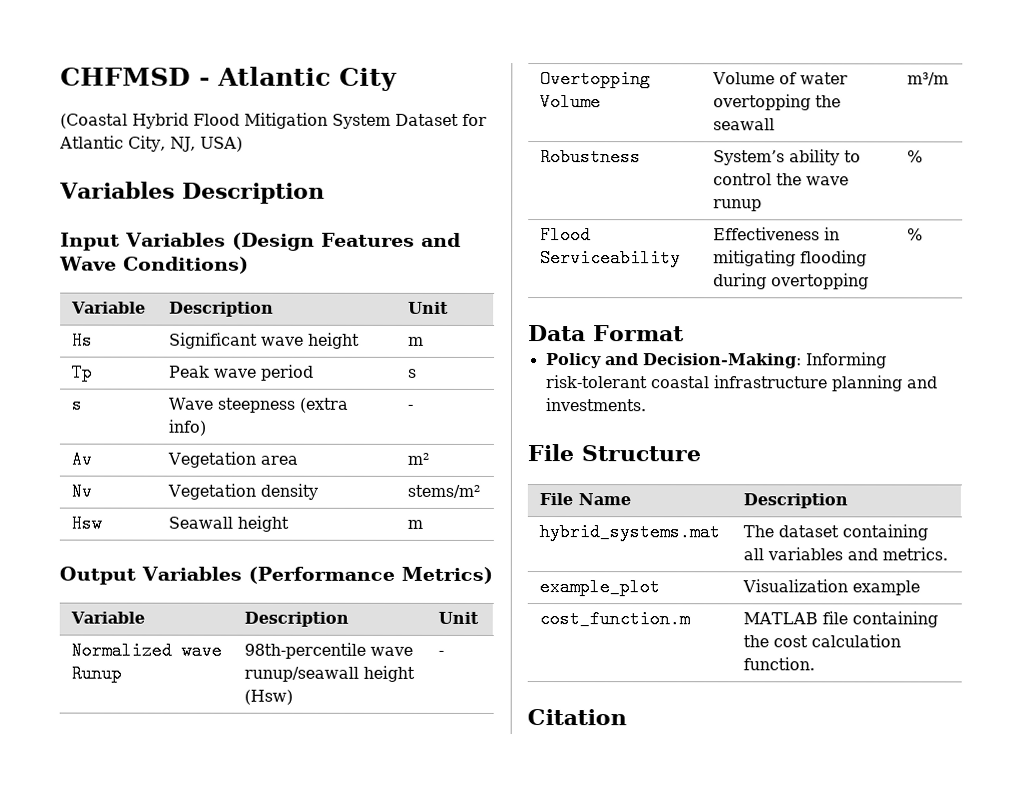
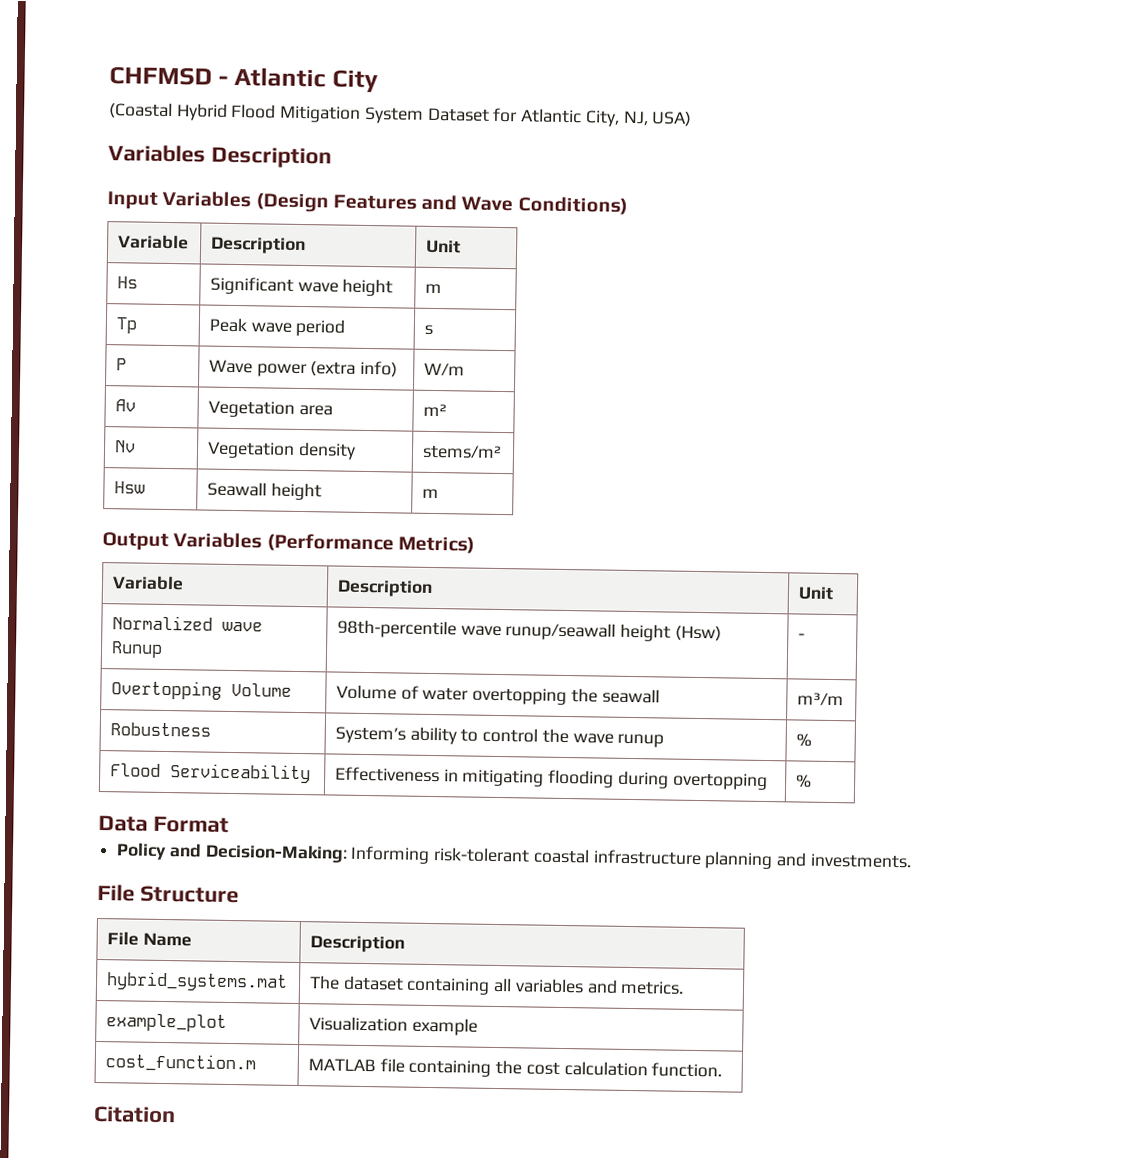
- s | Wave steepness (extra info) | -
+ P | Wave power (extra info) | W/m

